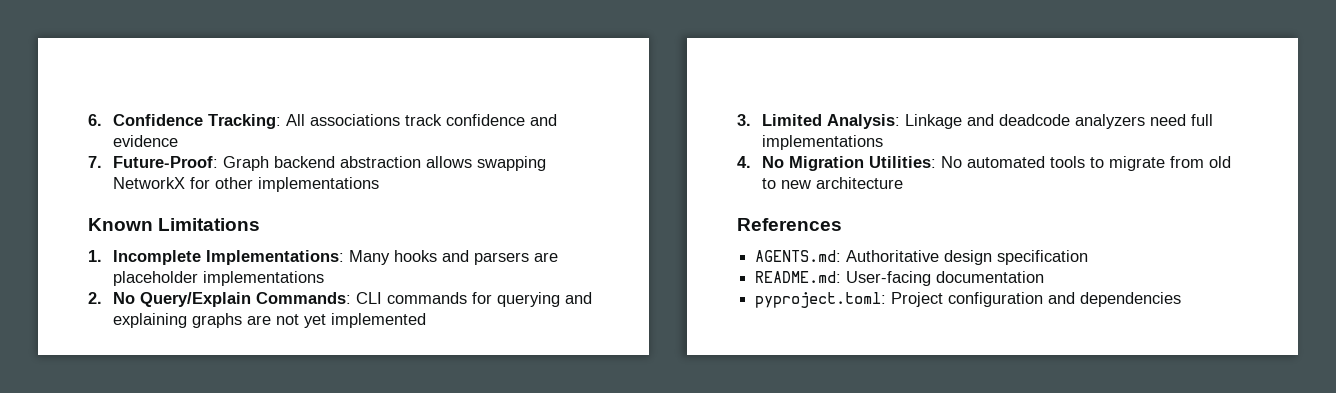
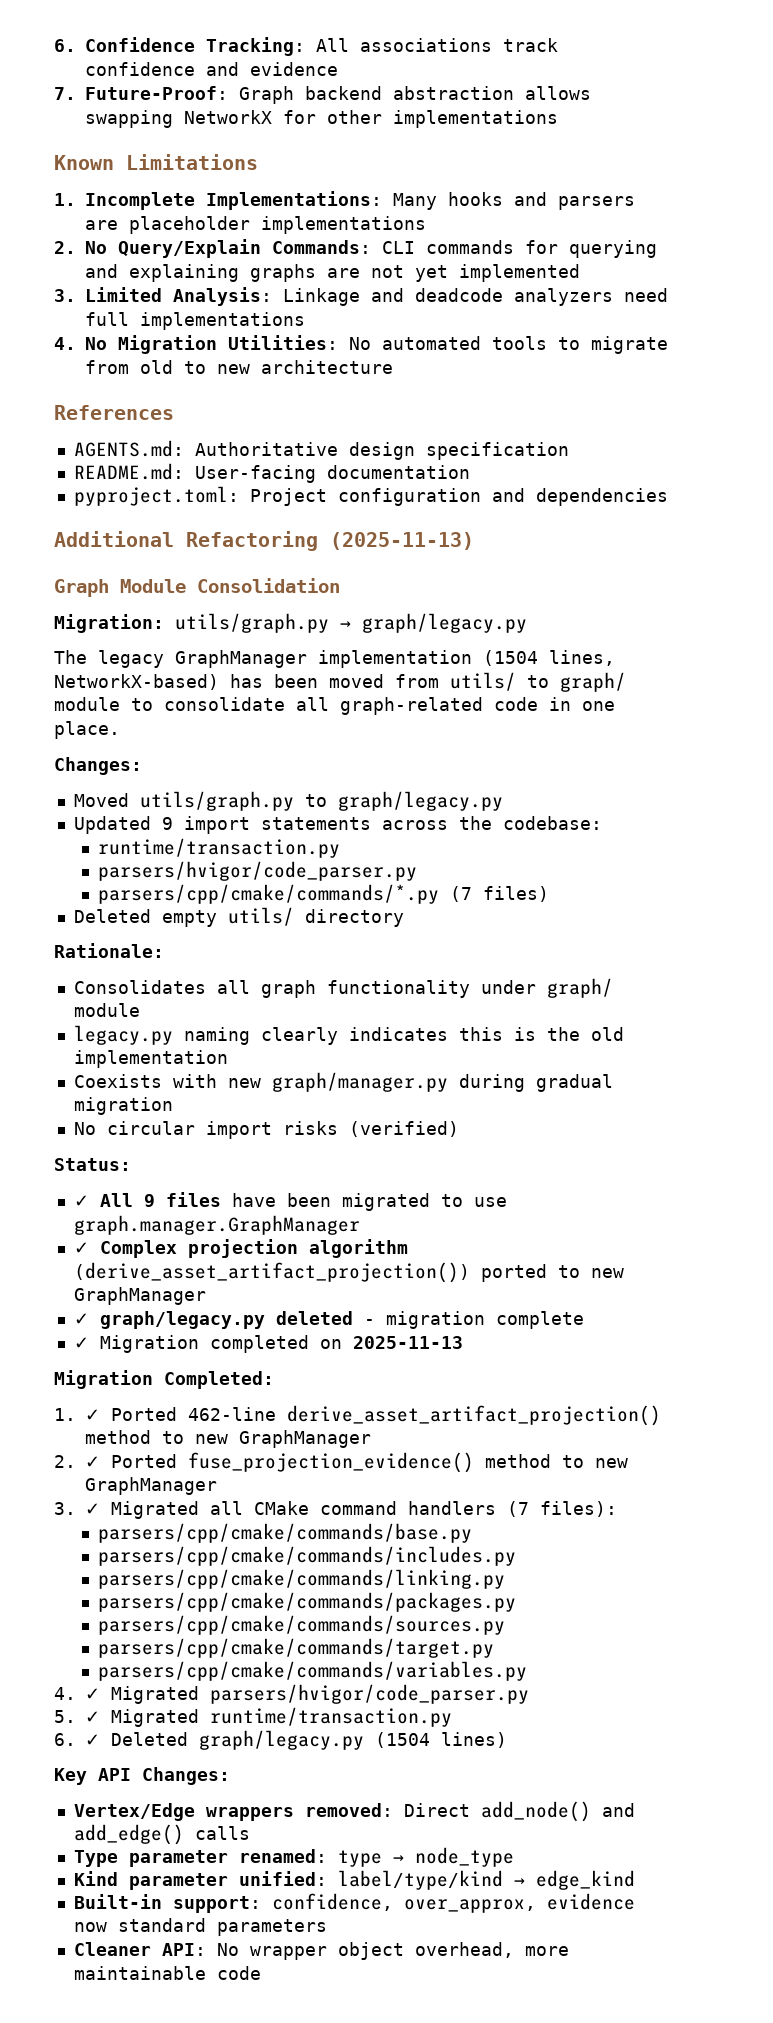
+ Additional Refactoring (2025-11-13)
+ Graph Module Consolidation
+ Migration: utils/graph.py → graph/legacy.py
+ The legacy GraphManager implementation (1504 lines, NetworkX-based) has been moved from utils/ to graph/ module to consolidate all graph-related code in one place.
+ Changes:
+ Moved utils/graph.py to graph/legacy.py
+ Updated 9 import statements across the codebase:
+ runtime/transaction.py
+ parsers/hvigor/code_parser.py
+ parsers/cpp/cmake/commands/*.py (7 files)
+ Deleted empty utils/ directory
+ Rationale:
+ Consolidates all graph functionality under graph/ module
+ legacy.py naming clearly indicates this is the old implementation
+ Coexists with new graph/manager.py during gradual migration
+ No circular import risks (verified)
+ Status:
+ ✓ All 9 files have been migrated to use graph.manager.GraphManager
+ ✓ Complex projection algorithm (derive_asset_artifact_projection()) ported to new GraphManager
+ ✓ graph/legacy.py deleted - migration complete
+ ✓ Migration completed on 2025-11-13
+ Migration Completed:
+ 1. ✓ Ported 462-line derive_asset_artifact_projection() method to new GraphManager
+ 2. ✓ Ported fuse_projection_evidence() method to new GraphManager
+ 3. ✓ Migrated all CMake command handlers (7 files):
+ parsers/cpp/cmake/commands/base.py
+ parsers/cpp/cmake/commands/includes.py
+ parsers/cpp/cmake/commands/linking.py
+ parsers/cpp/cmake/commands/packages.py
+ parsers/cpp/cmake/commands/sources.py
+ parsers/cpp/cmake/commands/target.py
+ parsers/cpp/cmake/commands/variables.py
+ 4. ✓ Migrated parsers/hvigor/code_parser.py
+ 5. ✓ Migrated runtime/transaction.py
+ 6. ✓ Deleted graph/legacy.py (1504 lines)
+ Key API Changes:
+ Vertex/Edge wrappers removed: Direct add_node() and add_edge() calls
+ Type parameter renamed: type → node_type
+ Kind parameter unified: label/type/kind → edge_kind
+ Built-in support: confidence, over_approx, evidence now standard parameters
+ Cleaner API: No wrapper object overhead, more maintainable code

